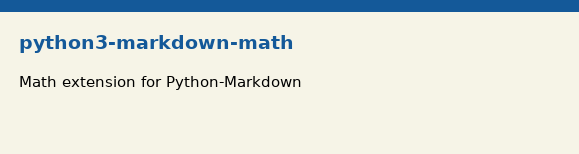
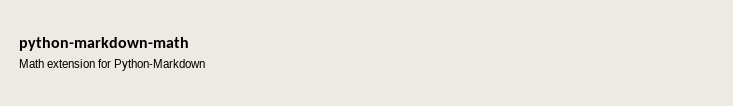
- python3-markdown-math
+ python-markdown-math

